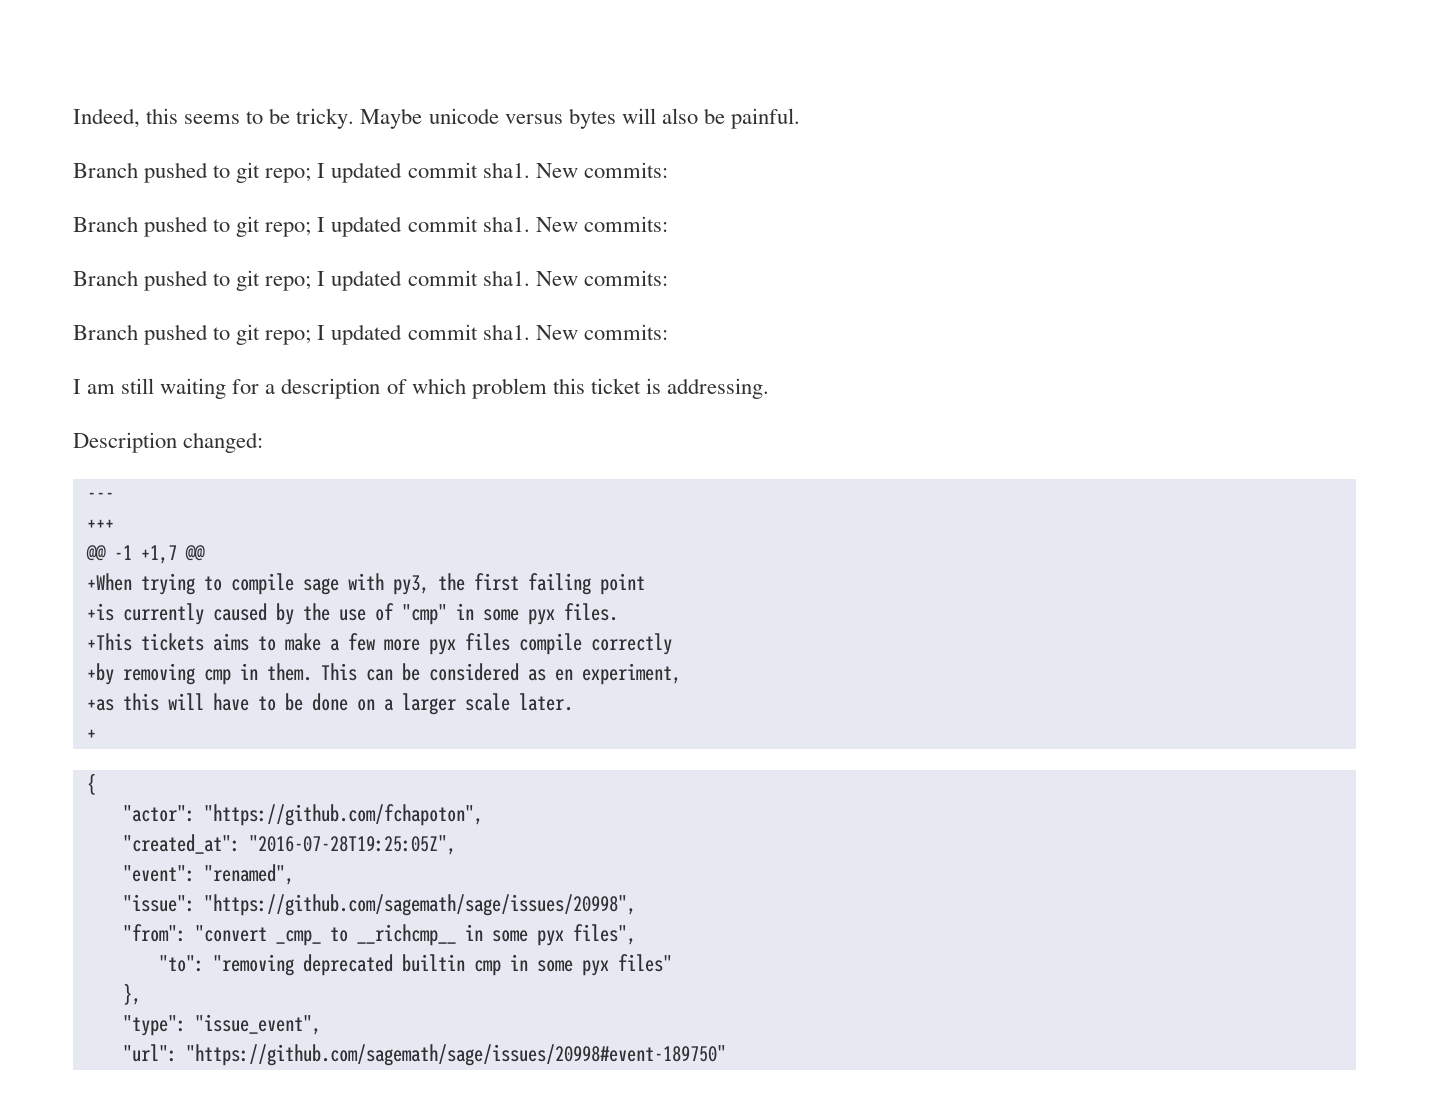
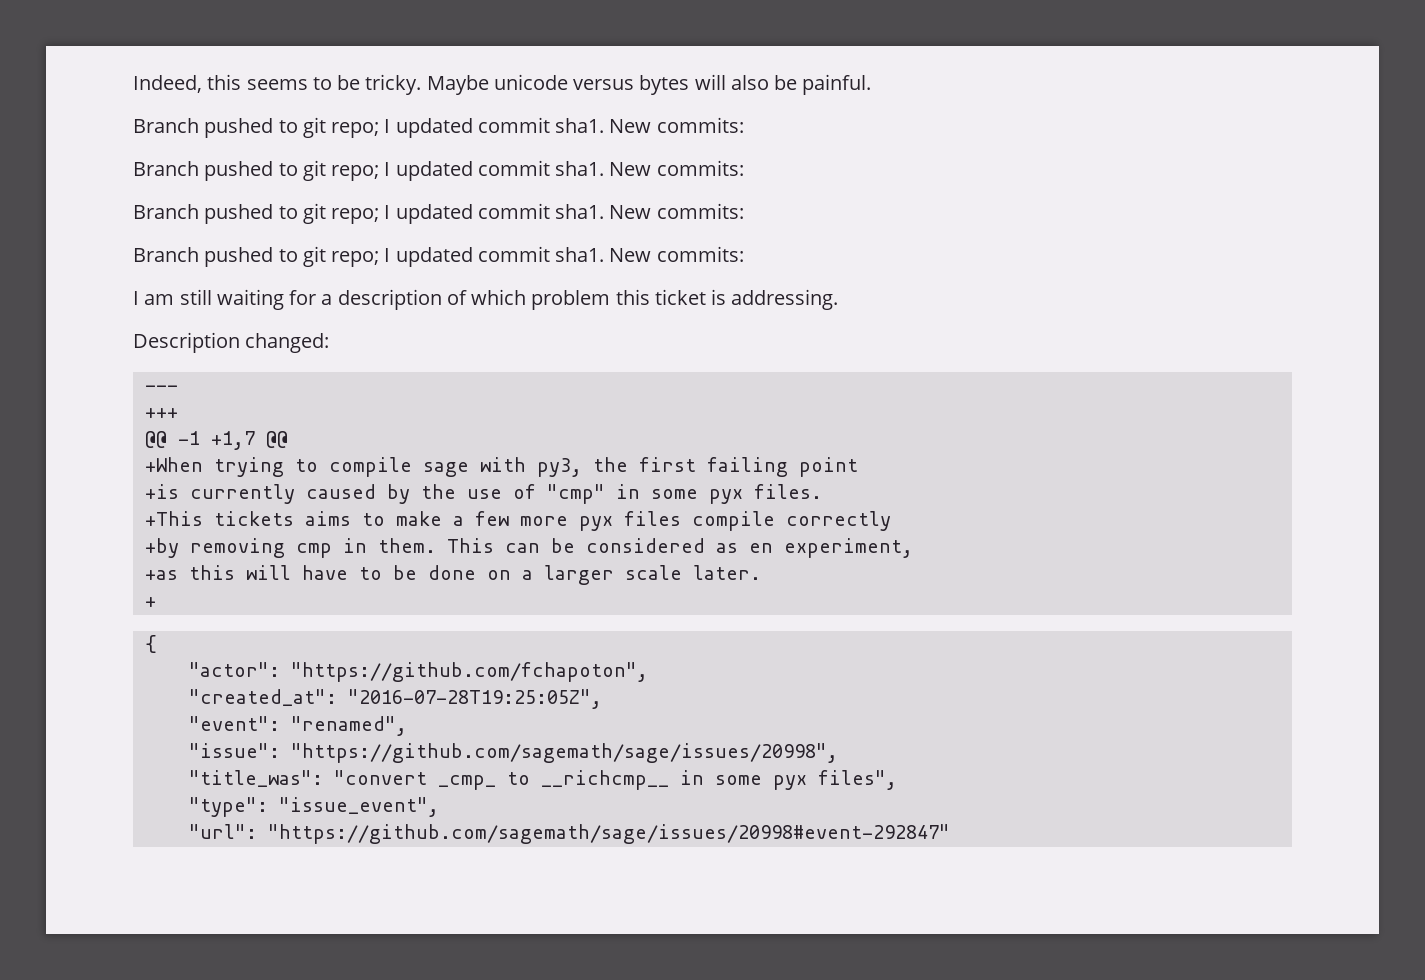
- "from": "convert _cmp_ to __richcmp__ in some pyx files",
+ "title_was": "convert _cmp_ to __richcmp__ in some pyx files",
- "to": "removing deprecated builtin cmp in some pyx files"
- },
- "url": "https://github.com/sagemath/sage/issues/20998#event-189750"
+ "url": "https://github.com/sagemath/sage/issues/20998#event-292847"

